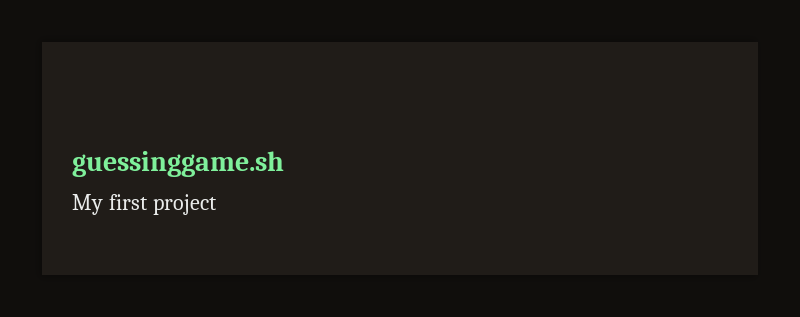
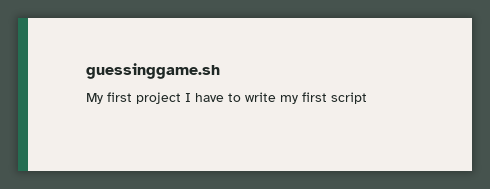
- My first project
+ My first project I have to write my first script

